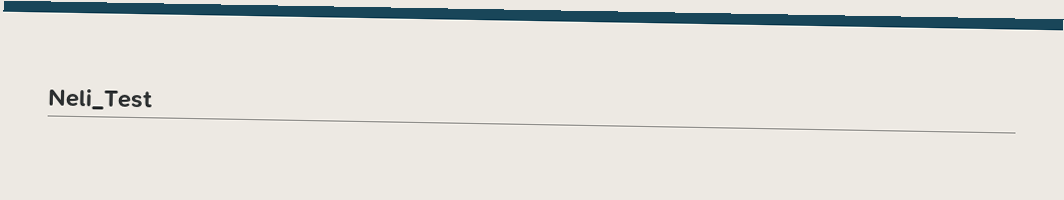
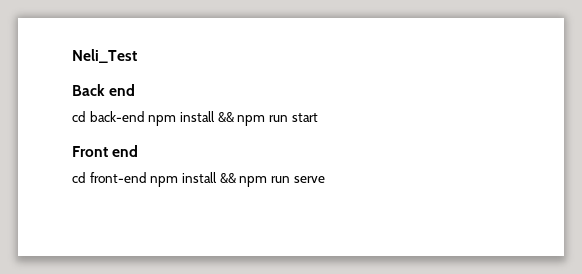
+ Back end
+ cd back-end npm install && npm run start
+ Front end
+ cd front-end npm install && npm run serve

